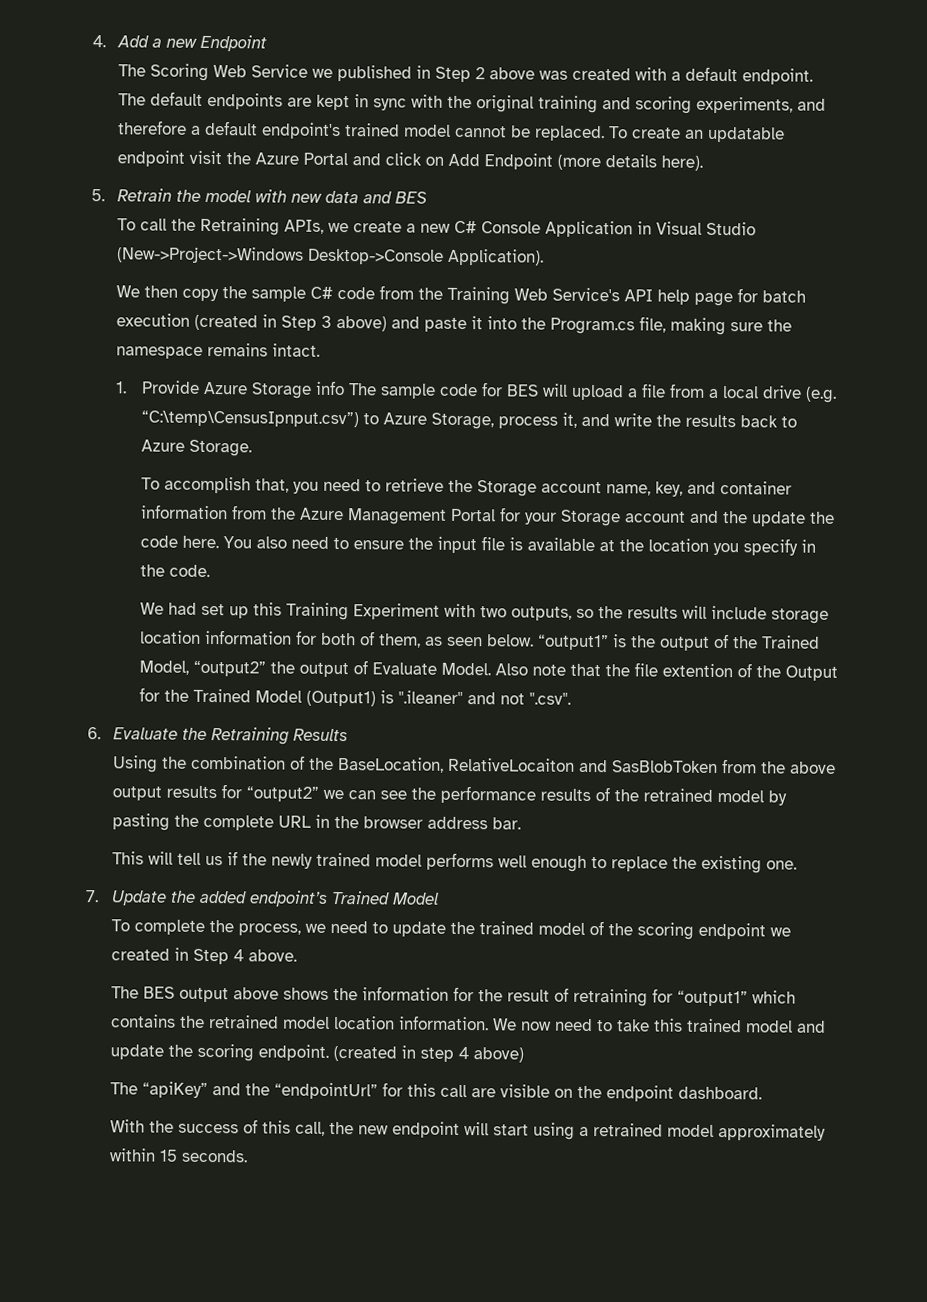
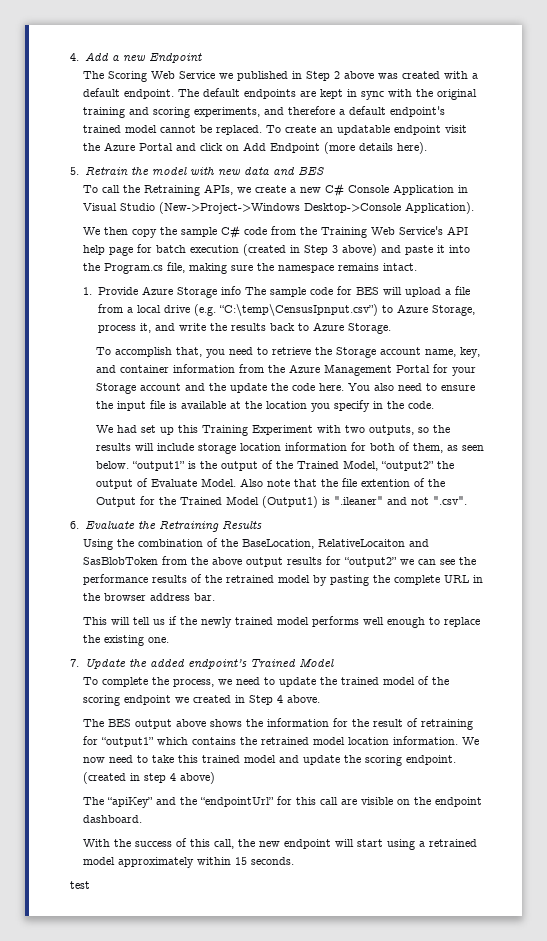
+ test

